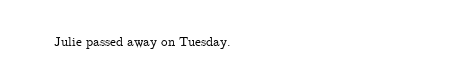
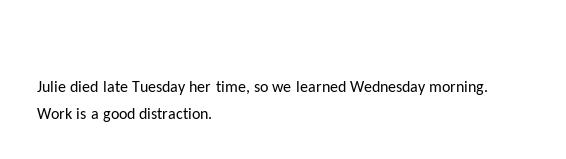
- Julie passed away on Tuesday.
+ Julie died late Tuesday her time, so we learned Wednesday morning.
+ Work is a good distraction.

